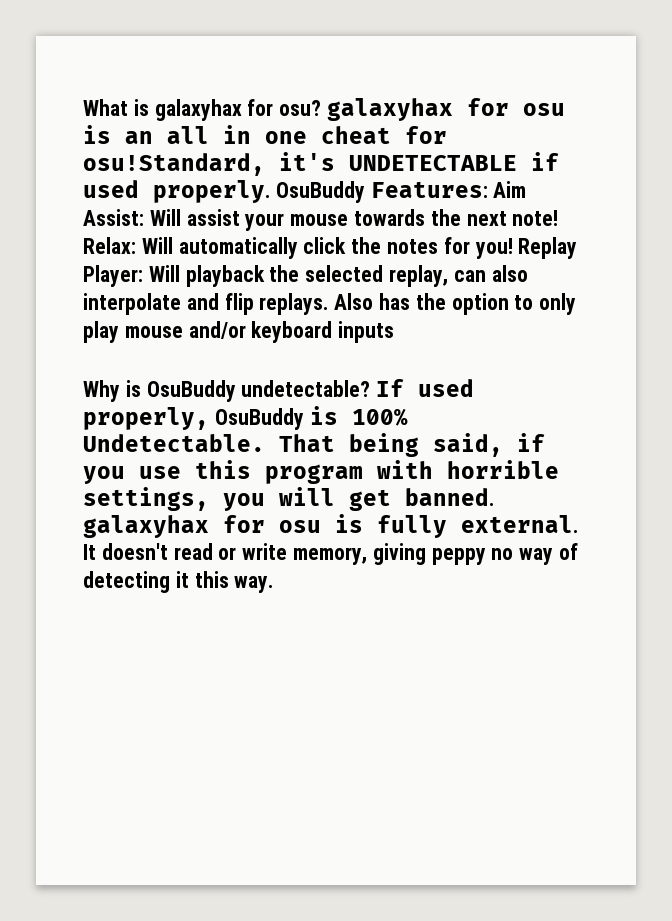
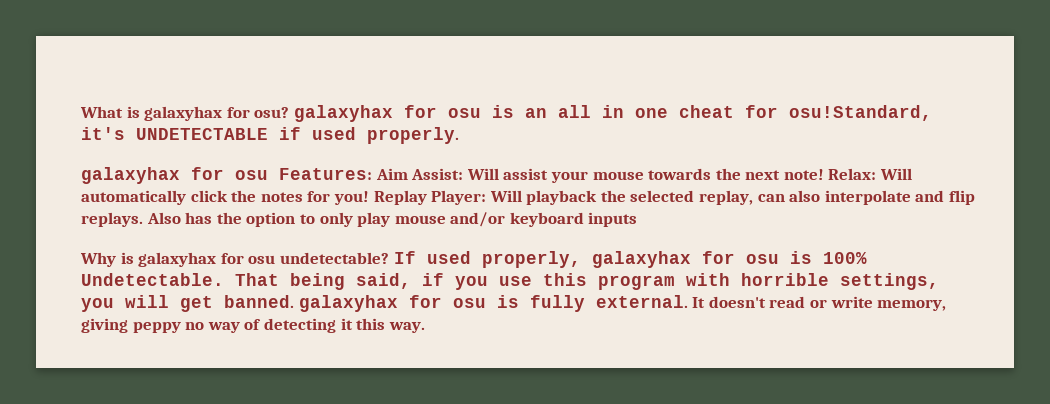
- What is galaxyhax for osu? galaxyhax for osu is an all in one cheat for osu!Standard, it's UNDETECTABLE if used properly. OsuBuddy Features: Aim Assist: Will assist your mouse towards the next note!
+ What is galaxyhax for osu? galaxyhax for osu is an all in one cheat for osu!Standard, it's UNDETECTABLE if used properly.
+ galaxyhax for osu Features: Aim Assist: Will assist your mouse towards the next note!
- Why is OsuBuddy undetectable?
+ Why is galaxyhax for osu undetectable?
- If used properly, OsuBuddy is 100% Undetectable.
+ If used properly, galaxyhax for osu is 100% Undetectable.

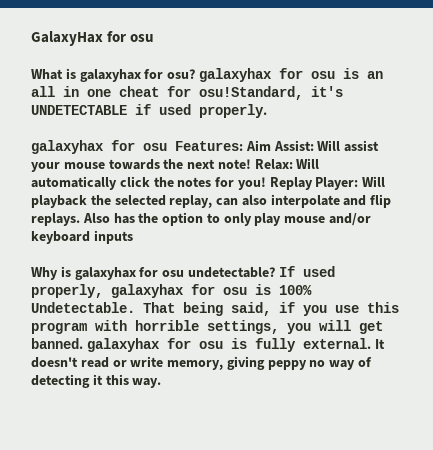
+ GalaxyHax for osu

